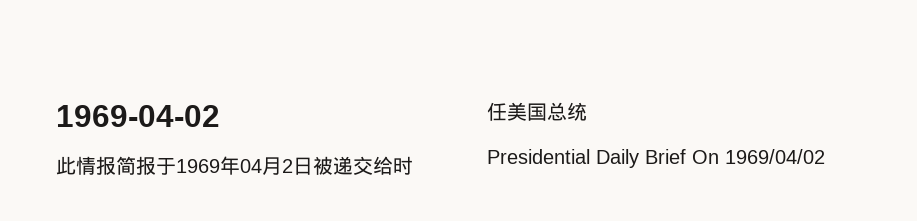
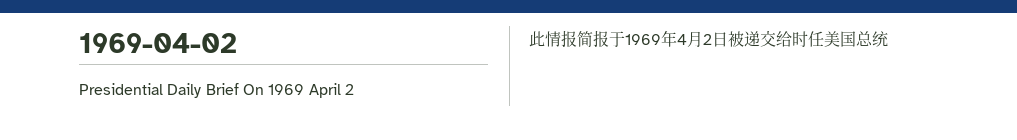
+ Presidential Daily Brief On 1969 April 2
- 此情报简报于1969年04月2日被递交给时任美国总统
+ 此情报简报于1969年4月2日被递交给时任美国总统
- Presidential Daily Brief On 1969/04/02

